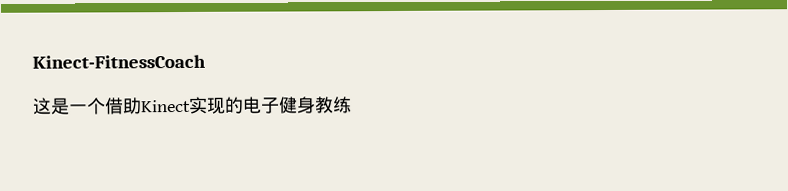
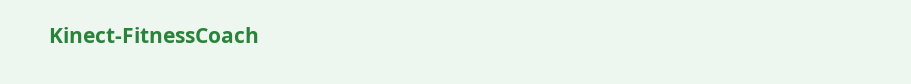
- 这是一个借助Kinect实现的电子健身教练

